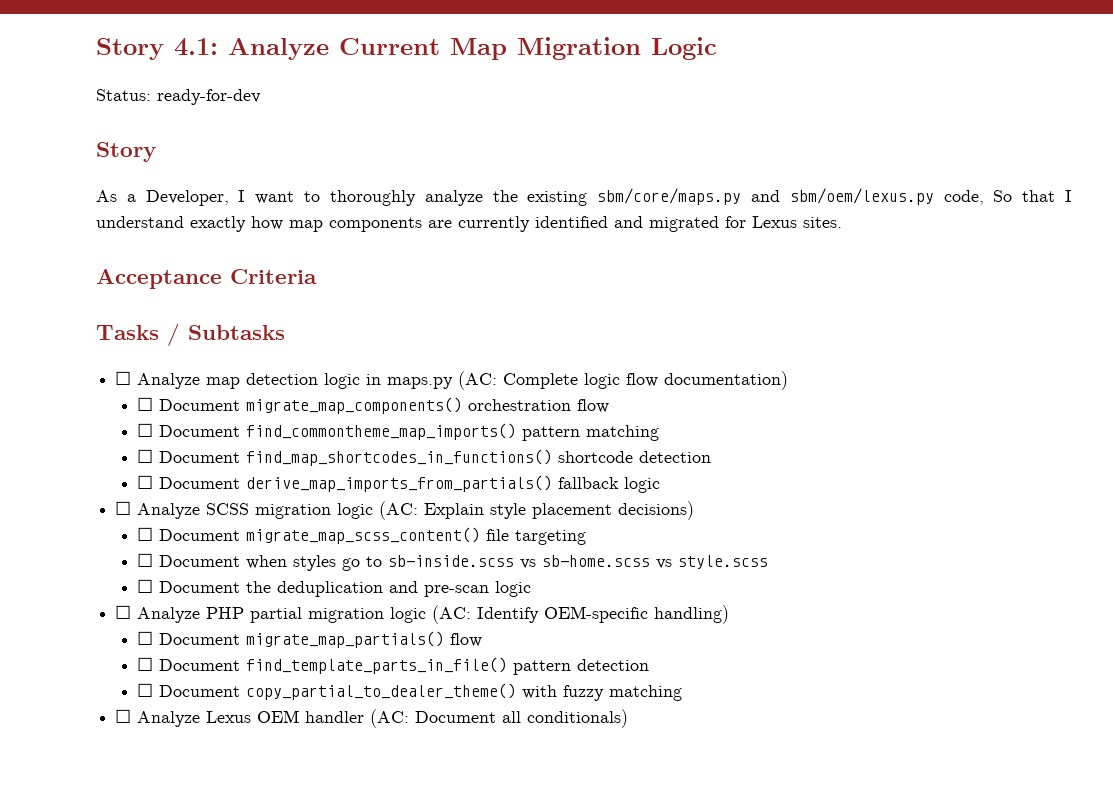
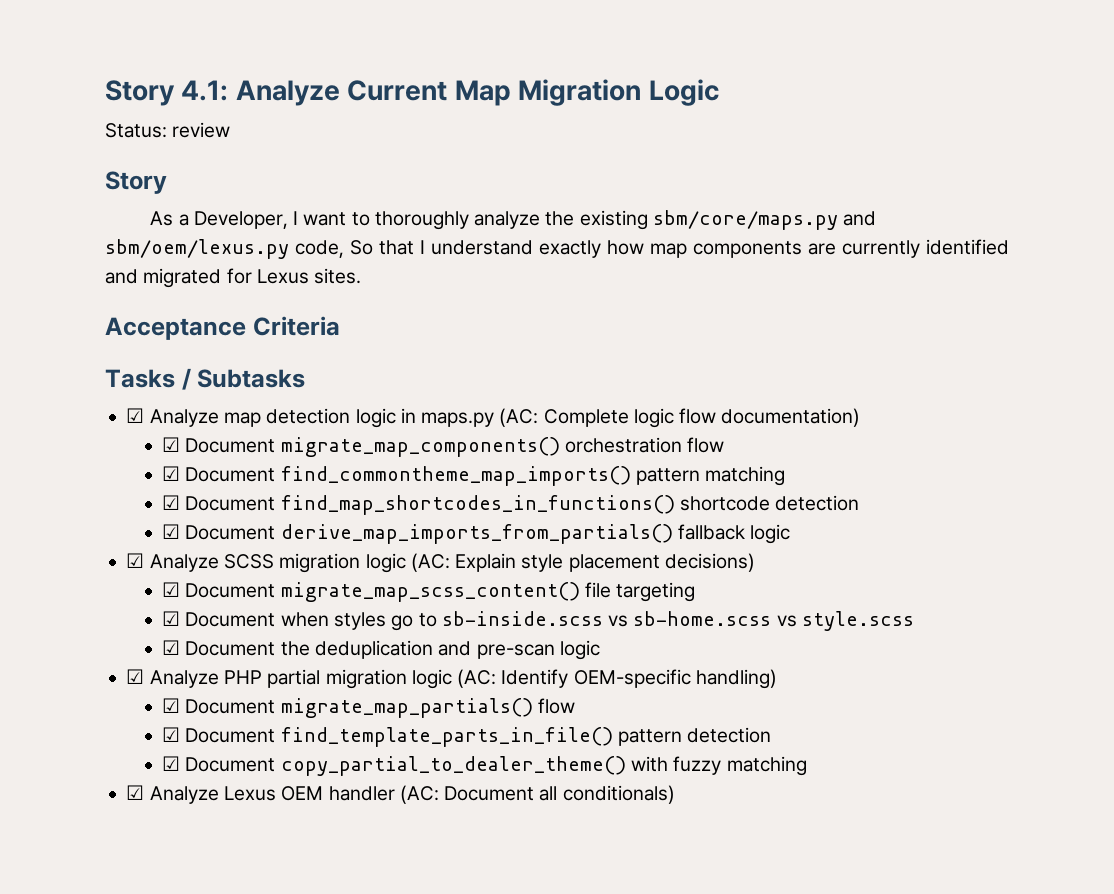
- Status: ready-for-dev
+ Status: review
- ☐ Analyze map detection logic in maps.py (AC: Complete logic flow documentation)
+ ☑ Analyze map detection logic in maps.py (AC: Complete logic flow documentation)
- ☐ Document migrate_map_components() orchestration flow
+ ☑ Document migrate_map_components() orchestration flow
- ☐ Document find_commontheme_map_imports() pattern matching
+ ☑ Document find_commontheme_map_imports() pattern matching
- ☐ Document find_map_shortcodes_in_functions() shortcode detection
+ ☑ Document find_map_shortcodes_in_functions() shortcode detection
- ☐ Document derive_map_imports_from_partials() fallback logic
+ ☑ Document derive_map_imports_from_partials() fallback logic
- ☐ Analyze SCSS migration logic (AC: Explain style placement decisions)
+ ☑ Analyze SCSS migration logic (AC: Explain style placement decisions)
- ☐ Document migrate_map_scss_content() file targeting
+ ☑ Document migrate_map_scss_content() file targeting
- ☐ Document when styles go to sb-inside.scss vs sb-home.scss vs style.scss
+ ☑ Document when styles go to sb-inside.scss vs sb-home.scss vs style.scss
- ☐ Document the deduplication and pre-scan logic
+ ☑ Document the deduplication and pre-scan logic
- ☐ Analyze PHP partial migration logic (AC: Identify OEM-specific handling)
+ ☑ Analyze PHP partial migration logic (AC: Identify OEM-specific handling)
- ☐ Document migrate_map_partials() flow
+ ☑ Document migrate_map_partials() flow
- ☐ Document find_template_parts_in_file() pattern detection
+ ☑ Document find_template_parts_in_file() pattern detection
- ☐ Document copy_partial_to_dealer_theme() with fuzzy matching
+ ☑ Document copy_partial_to_dealer_theme() with fuzzy matching
- ☐ Analyze Lexus OEM handler (AC: Document all conditionals)
+ ☑ Analyze Lexus OEM handler (AC: Document all conditionals)

